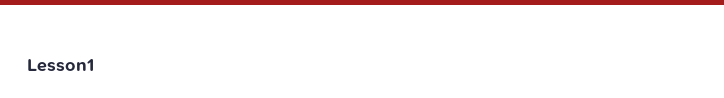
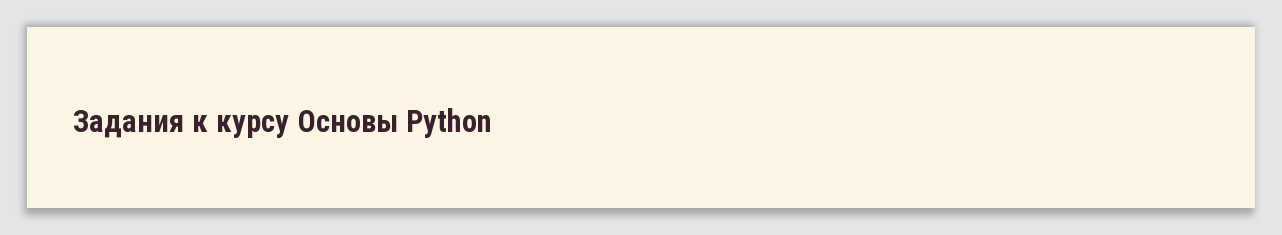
- Lesson1
+ Задания к курсу Основы Python

